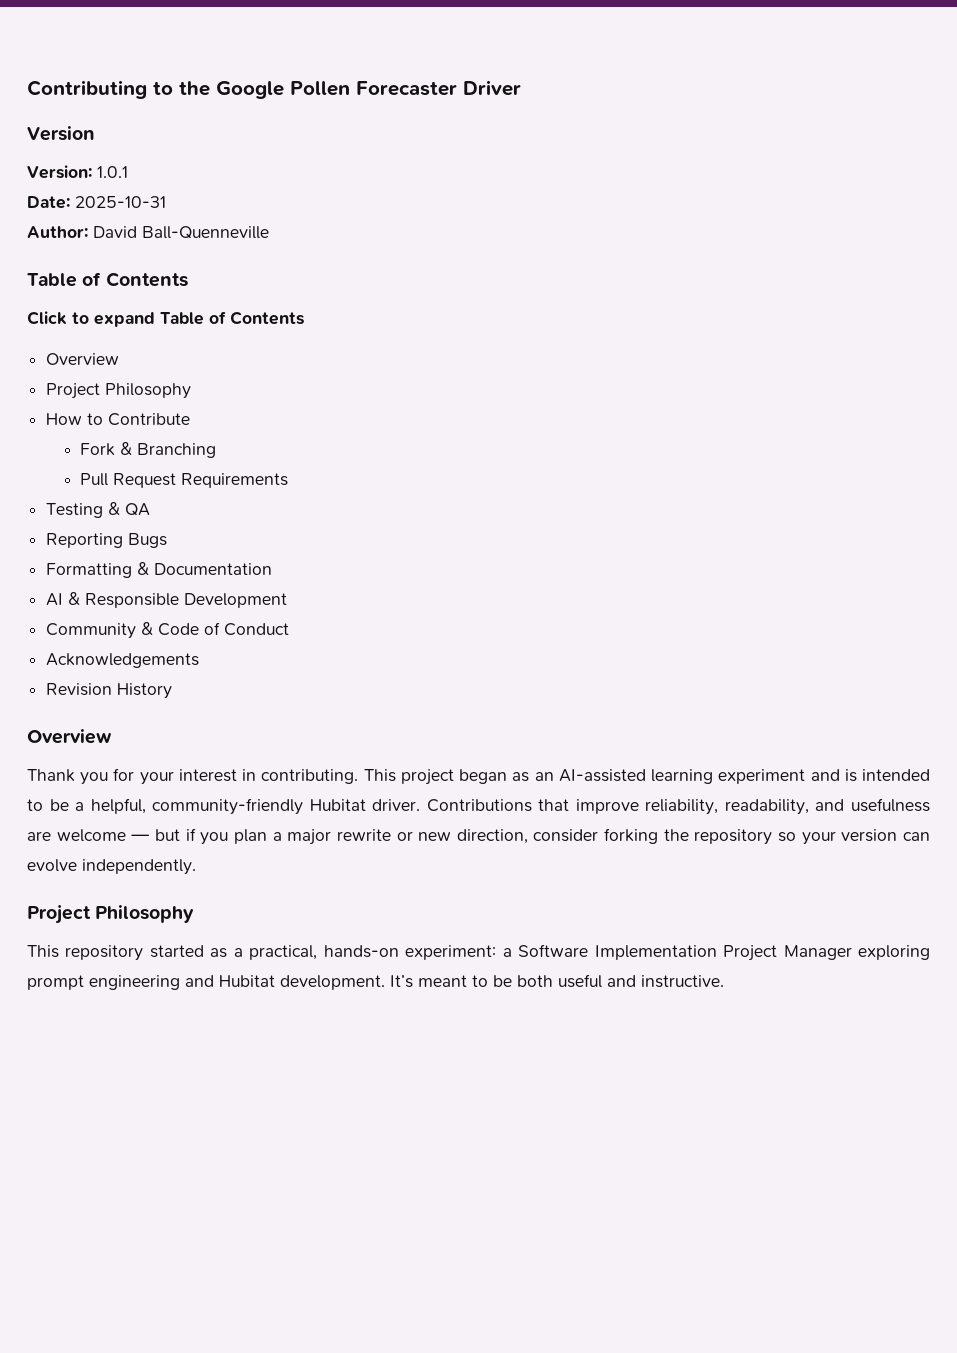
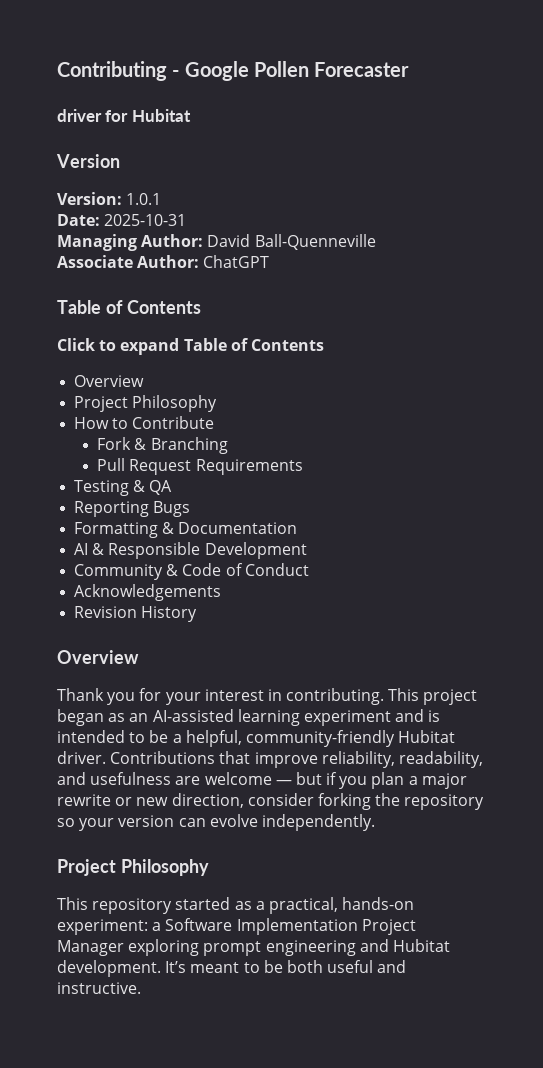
- Contributing to the Google Pollen Forecaster Driver
+ Contributing - Google Pollen Forecaster
+ driver for Hubitat
- Author: David Ball-Quenneville
+ Managing Author: David Ball-Quenneville
+ Associate Author: ChatGPT

